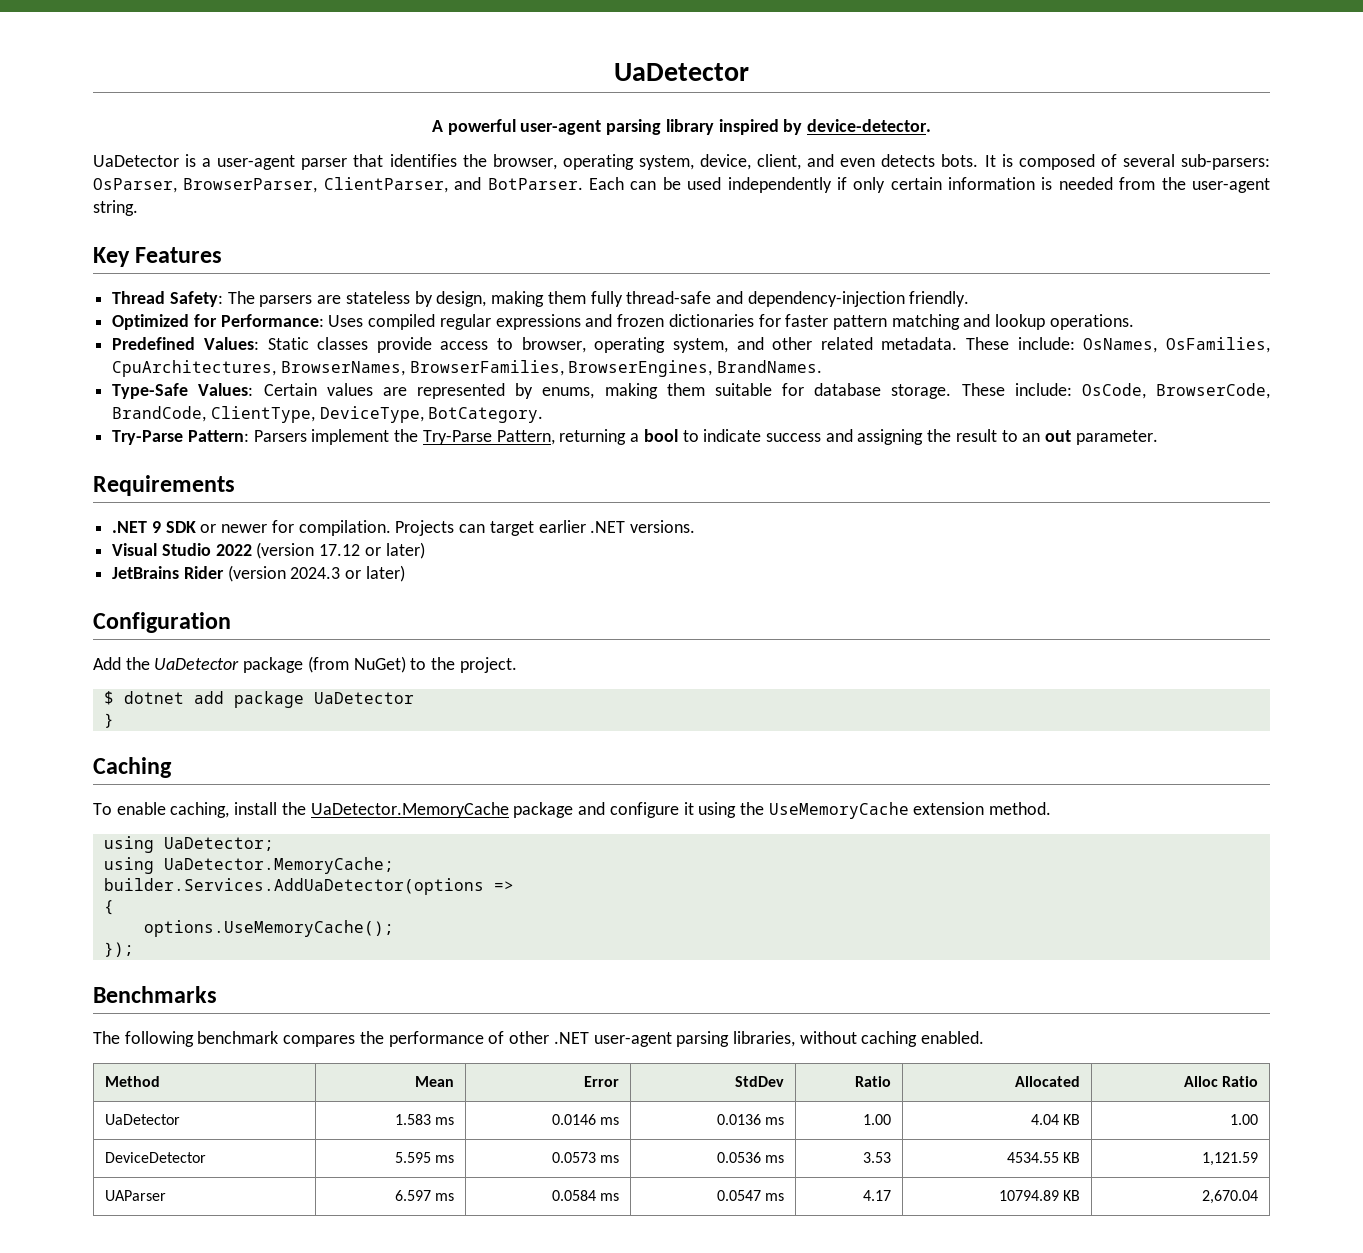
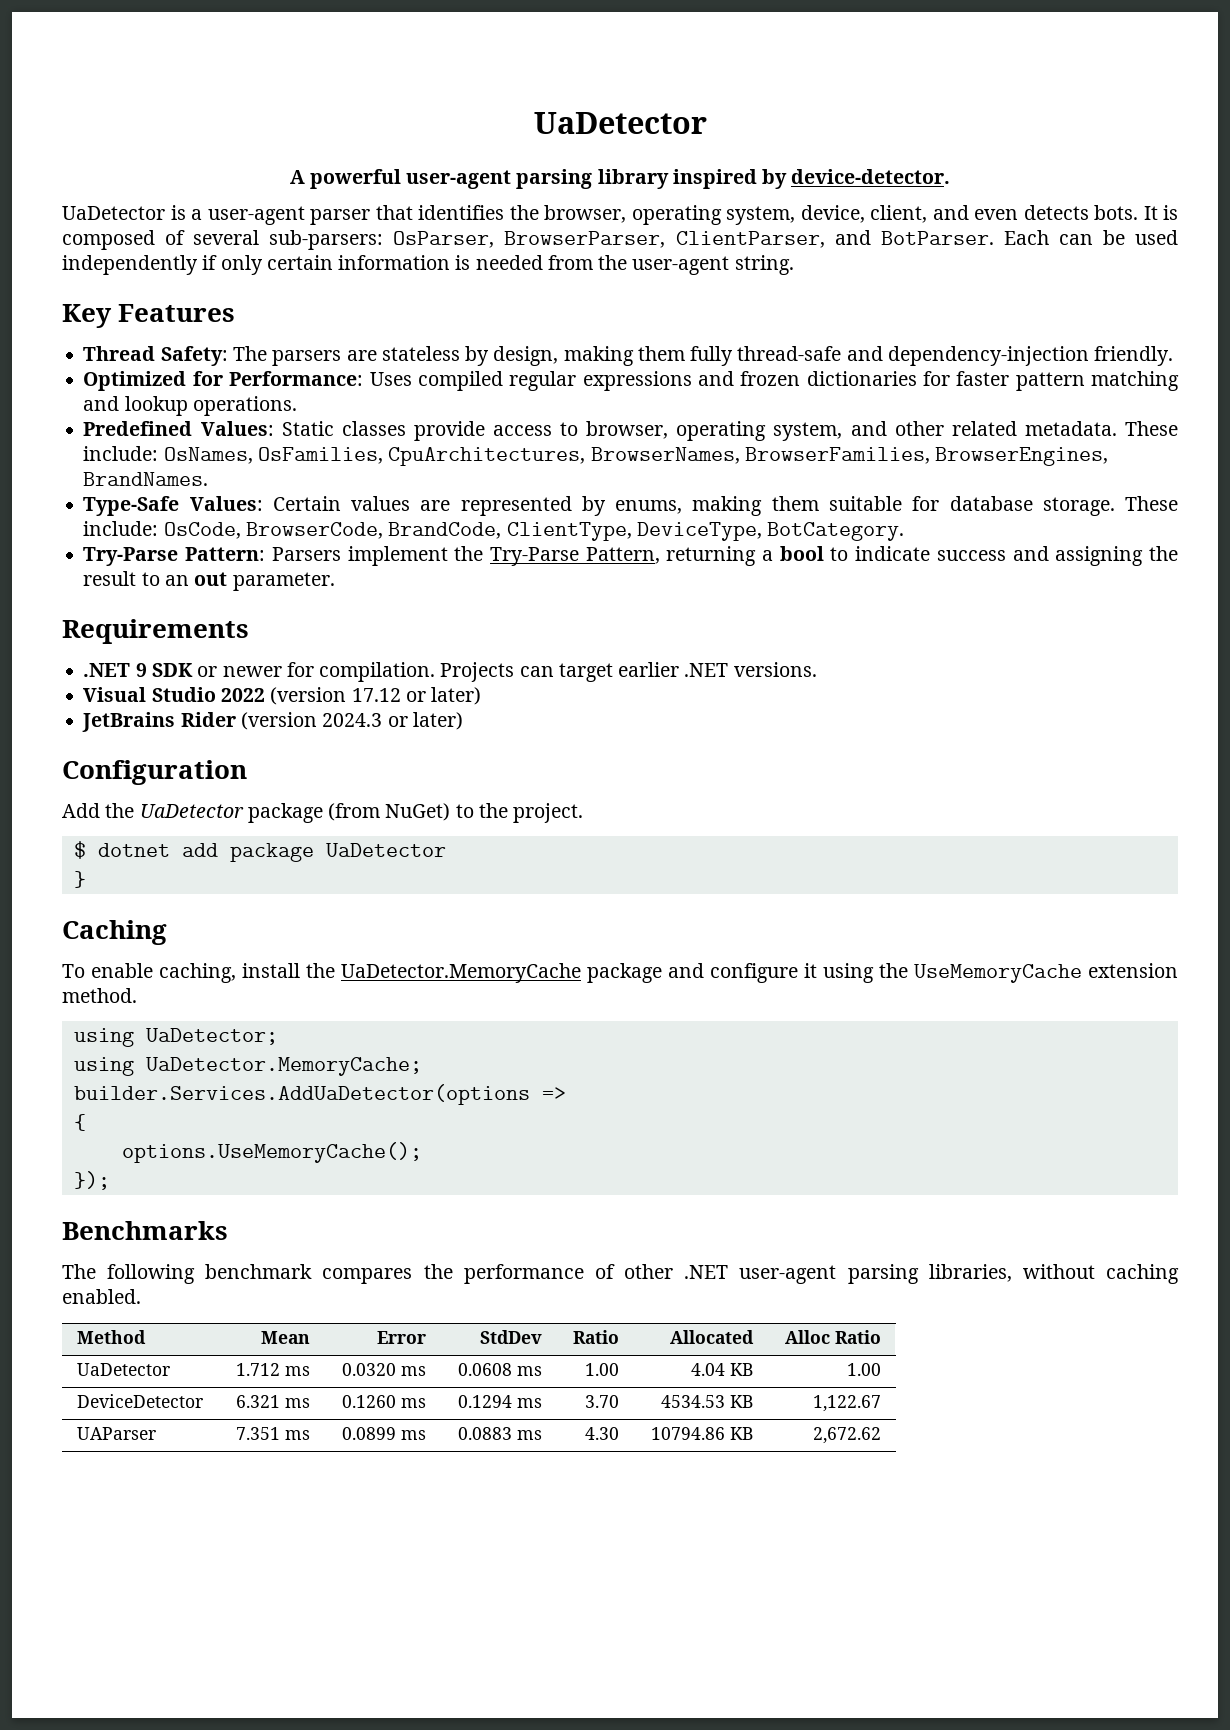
- UaDetector | 1.583 ms | 0.0146 ms | 0.0136 ms | 1.00 | 4.04 KB | 1.00
+ UaDetector | 1.712 ms | 0.0320 ms | 0.0608 ms | 1.00 | 4.04 KB | 1.00
- DeviceDetector | 5.595 ms | 0.0573 ms | 0.0536 ms | 3.53 | 4534.55 KB | 1,121.59
+ DeviceDetector | 6.321 ms | 0.1260 ms | 0.1294 ms | 3.70 | 4534.53 KB | 1,122.67
- UAParser | 6.597 ms | 0.0584 ms | 0.0547 ms | 4.17 | 10794.89 KB | 2,670.04
+ UAParser | 7.351 ms | 0.0899 ms | 0.0883 ms | 4.30 | 10794.86 KB | 2,672.62

